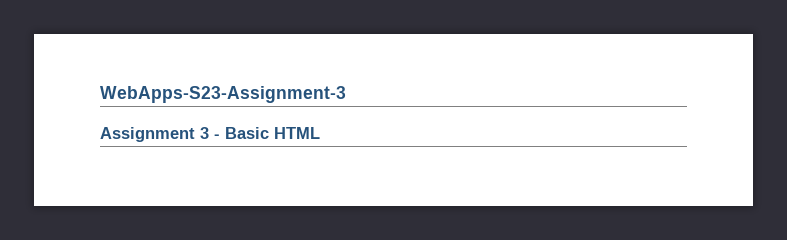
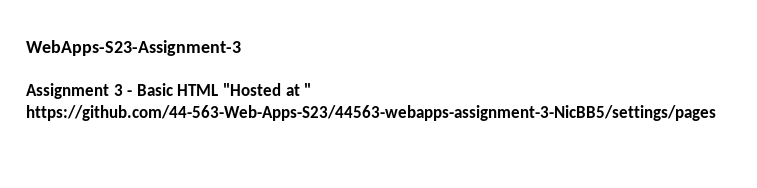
- Assignment 3 - Basic HTML
+ Assignment 3 - Basic HTML "Hosted at " https://github.com/44-563-Web-Apps-S23/44563-webapps-assignment-3-NicBB5/settings/pages

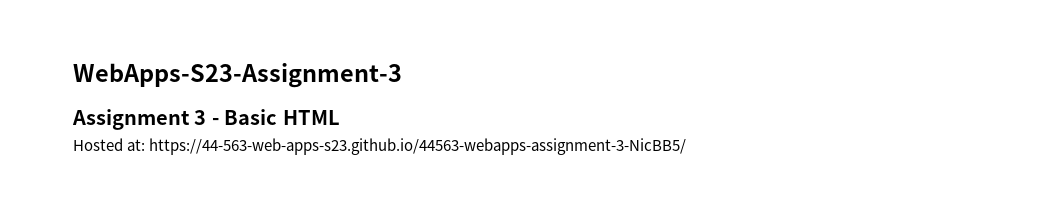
- Assignment 3 - Basic HTML "Hosted at " https://github.com/44-563-Web-Apps-S23/44563-webapps-assignment-3-NicBB5/settings/pages
+ Assignment 3 - Basic HTML
+ Hosted at: https://44-563-web-apps-s23.github.io/44563-webapps-assignment-3-NicBB5/

